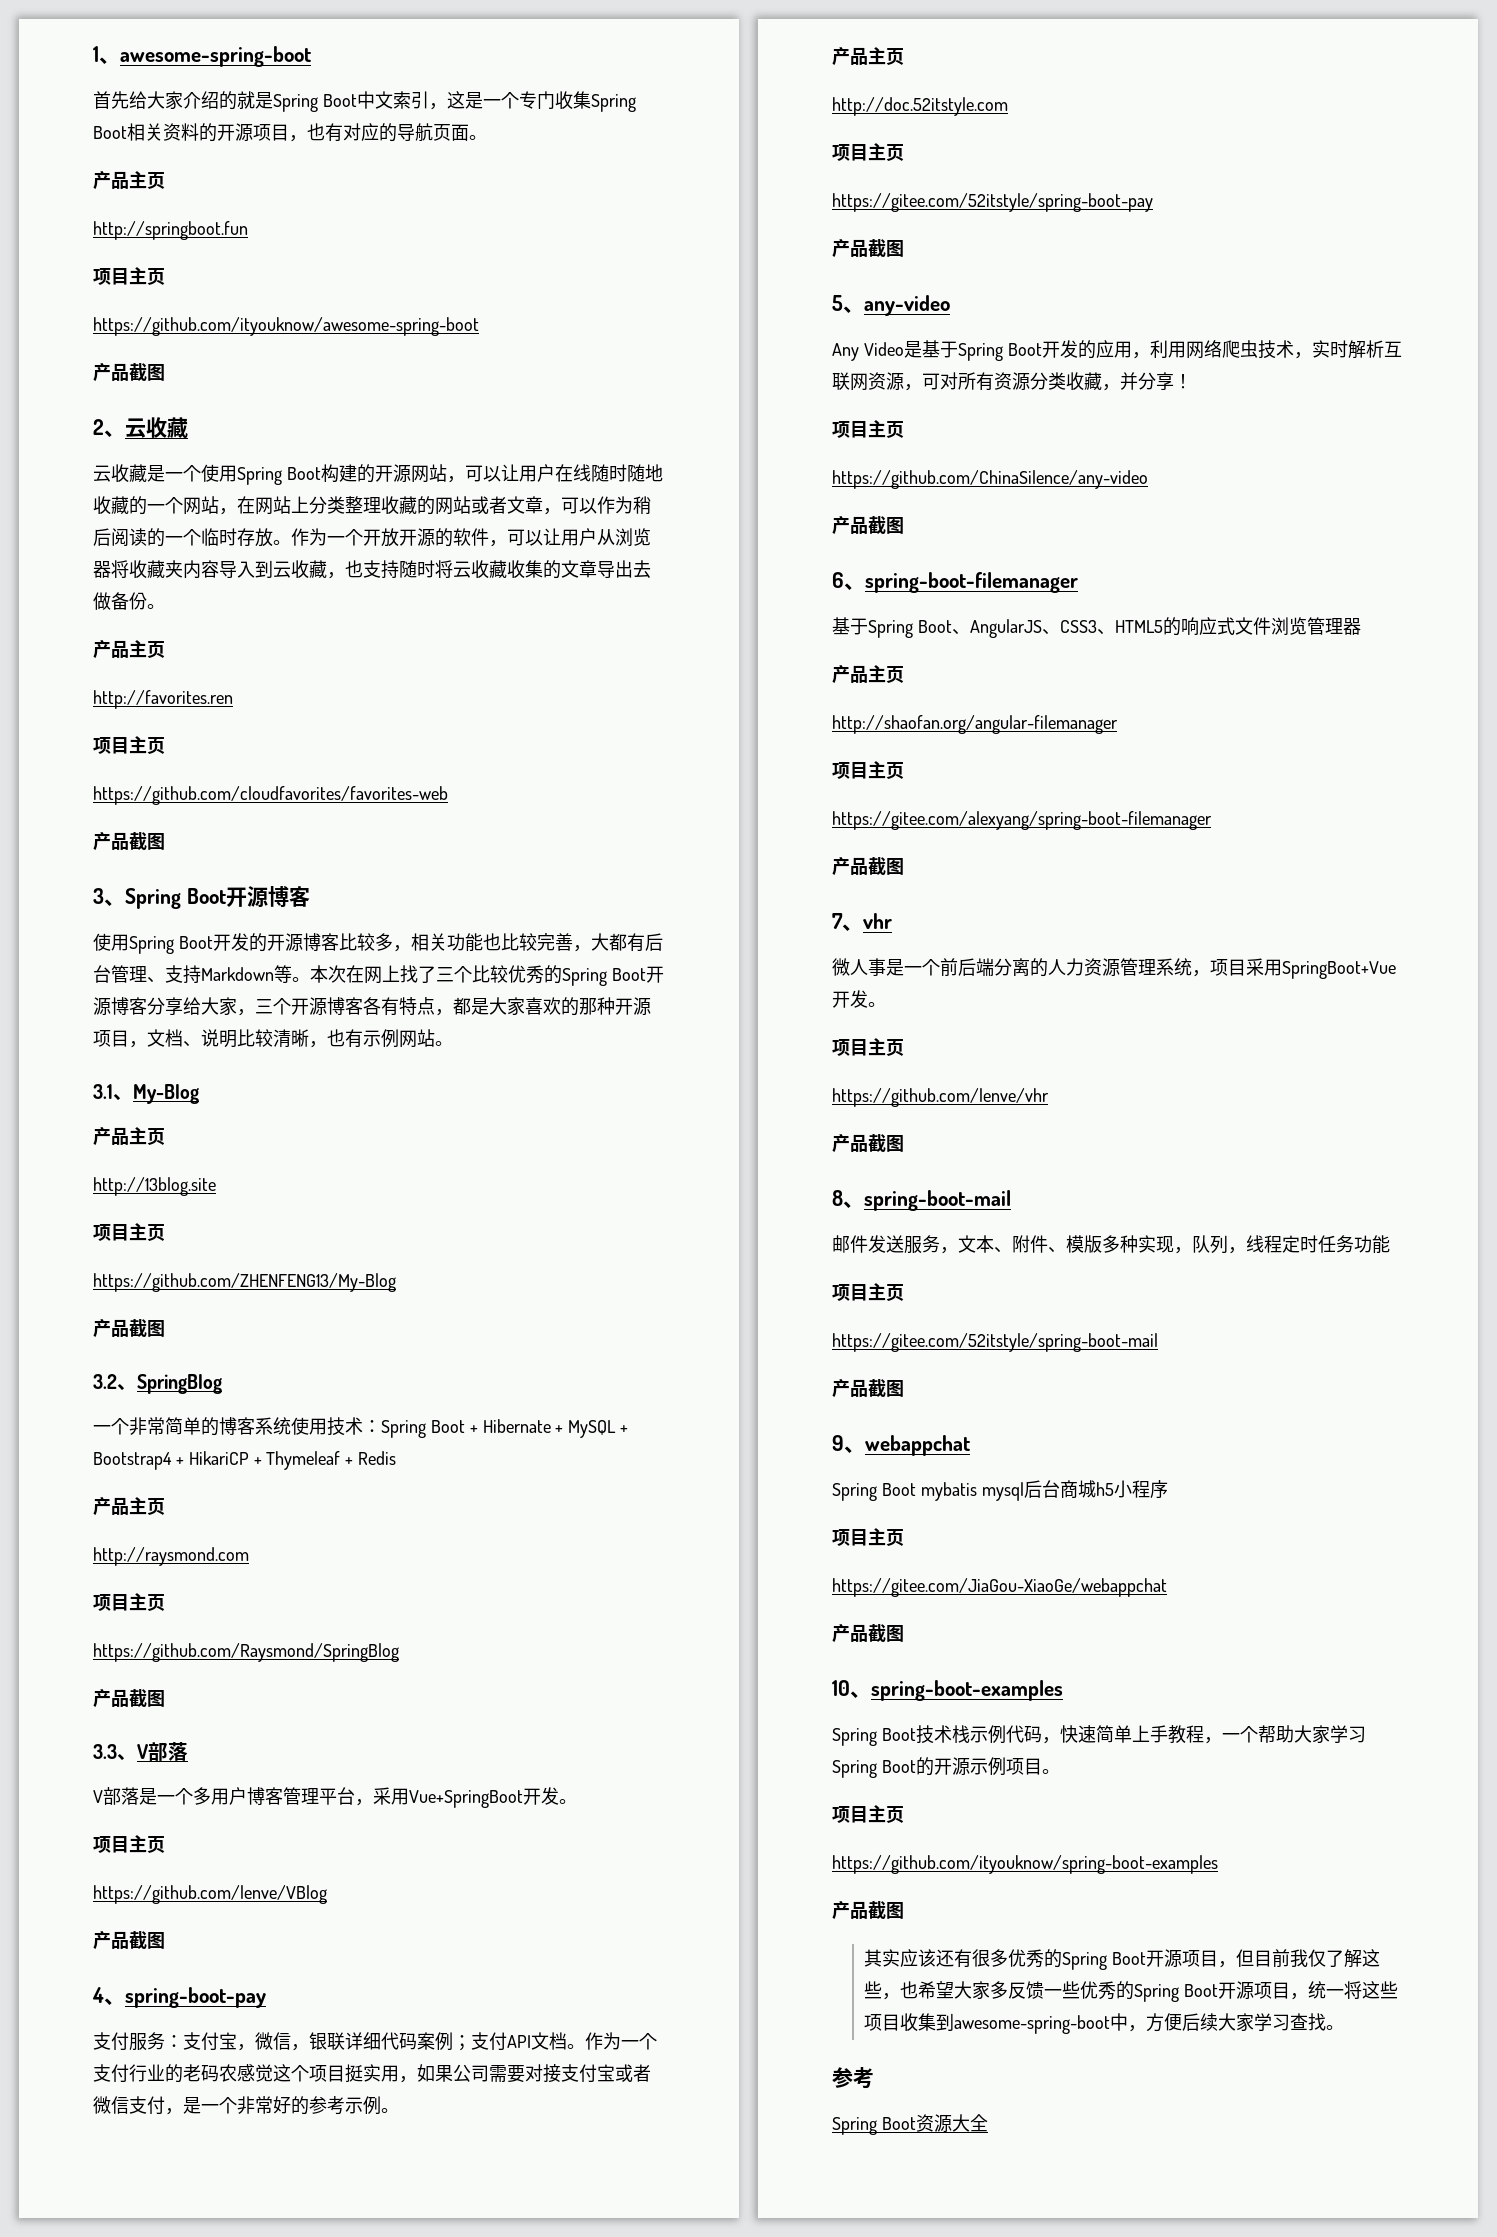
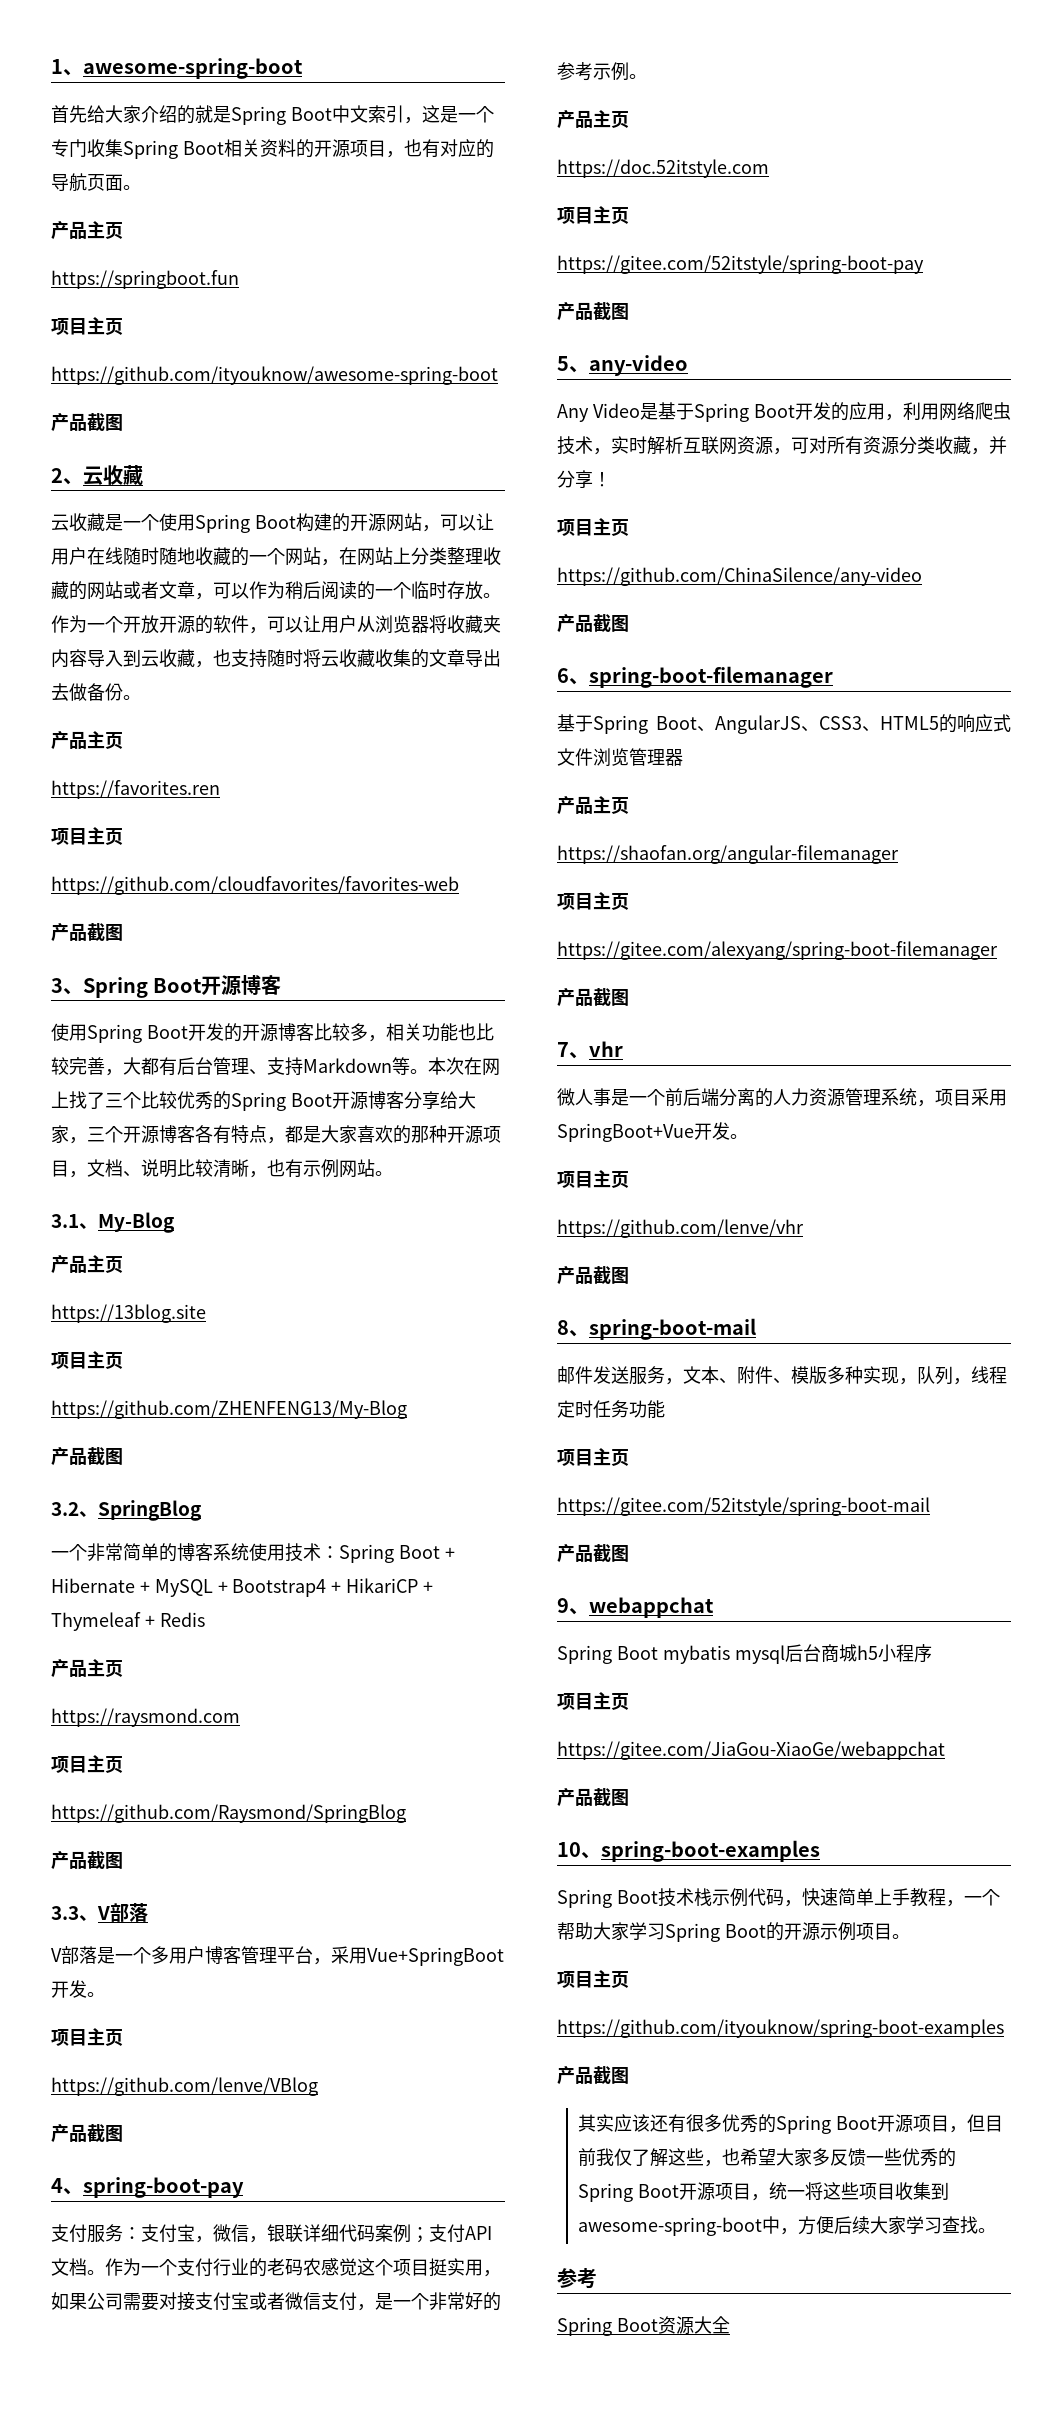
- http://springboot.fun
+ https://springboot.fun
- http://favorites.ren
+ https://favorites.ren
- http://13blog.site
+ https://13blog.site
- http://raysmond.com
+ https://raysmond.com
- http://doc.52itstyle.com
+ https://doc.52itstyle.com
- http://shaofan.org/angular-filemanager
+ https://shaofan.org/angular-filemanager

